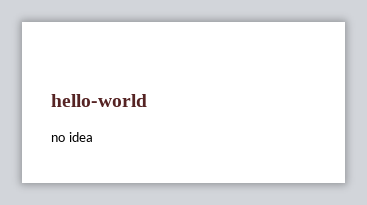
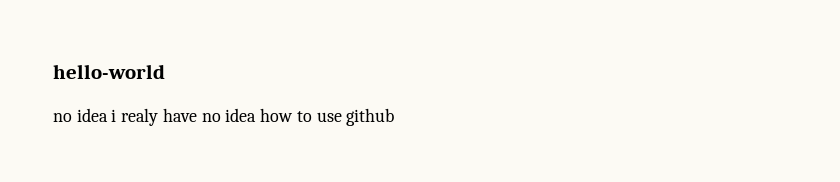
- no idea
+ no idea i realy have no idea how to use github

